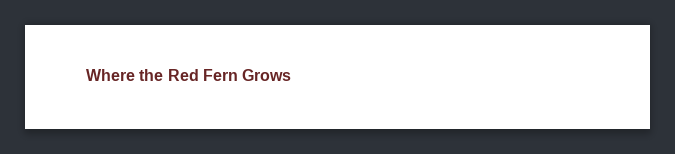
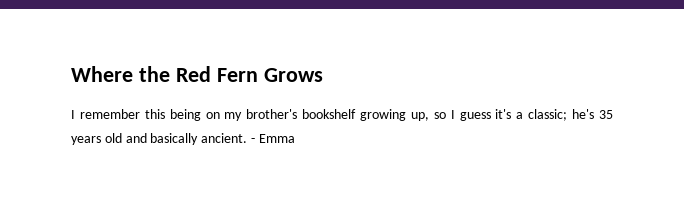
+ I remember this being on my brother's bookshelf growing up, so I guess it's a classic; he's 35 years old and basically ancient. - Emma

